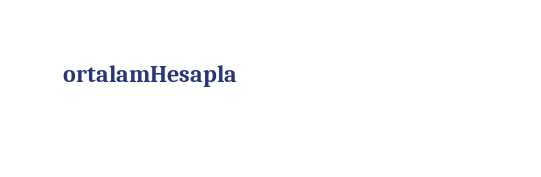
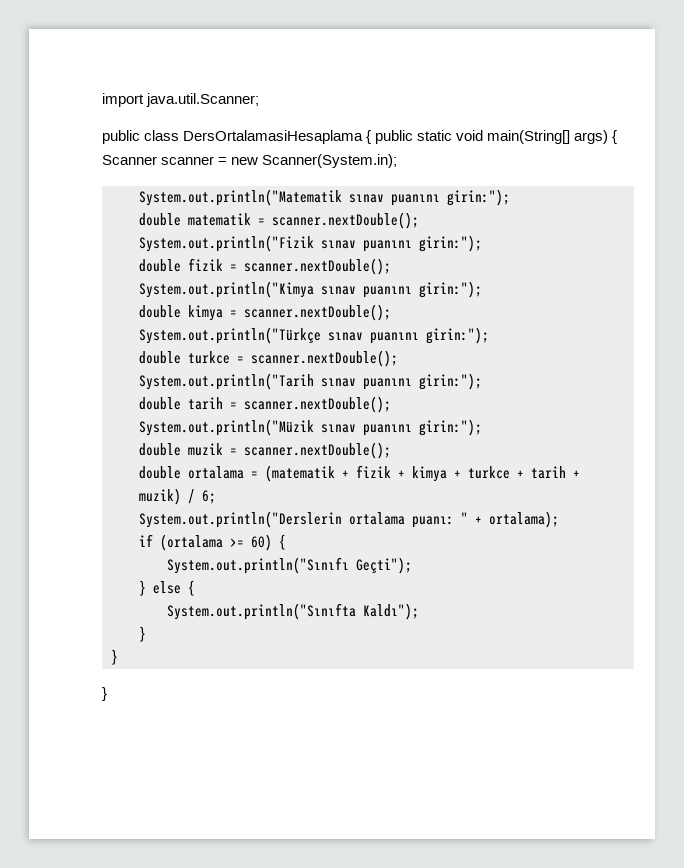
- ortalamHesapla
+ import java.util.Scanner;
+ public class DersOrtalamasiHesaplama { public static void main(String[] args) { Scanner scanner = new Scanner(System.in);
+ System.out.println("Matematik sınav puanını girin:");
+ double matematik = scanner.nextDouble();
+ System.out.println("Fizik sınav puanını girin:");
+ double fizik = scanner.nextDouble();
+ System.out.println("Kimya sınav puanını girin:");
+ double kimya = scanner.nextDouble();
+ System.out.println("Türkçe sınav puanını girin:");
+ double turkce = scanner.nextDouble();
+ System.out.println("Tarih sınav puanını girin:");
+ double tarih = scanner.nextDouble();
+ System.out.println("Müzik sınav puanını girin:");
+ double muzik = scanner.nextDouble();
+ double ortalama = (matematik + fizik + kimya + turkce + tarih + muzik) / 6;
+ System.out.println("Derslerin ortalama puanı: " + ortalama);
+ if (ortalama >= 60) {
+ System.out.println("Sınıfı Geçti");
+ } else {
+ System.out.println("Sınıfta Kaldı");
+ }
+ }
+ }

